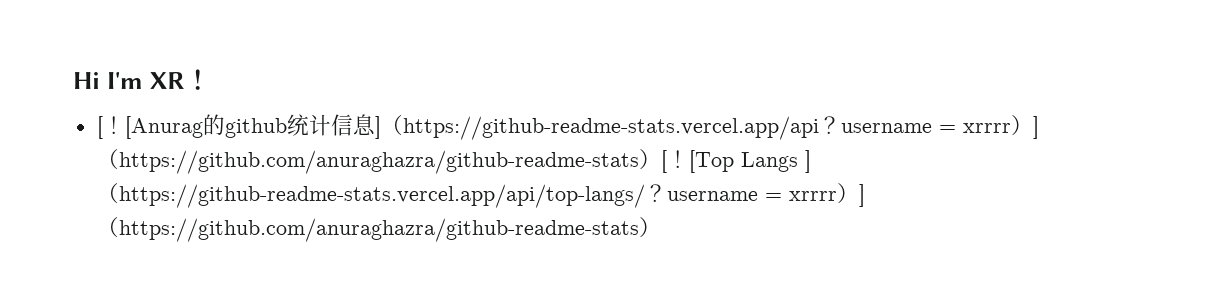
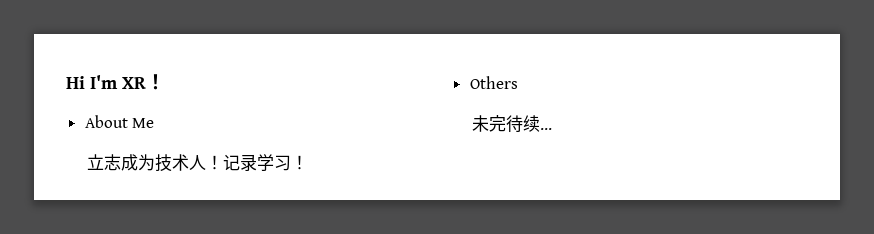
- [！[Anurag的github统计信息]（https://github-readme-stats.vercel.app/api？username = xrrrr）]（https://github.com/anuraghazra/github-readme-stats）[！[Top Langs ]（https://github-readme-stats.vercel.app/api/top-langs/？username = xrrrr）]（https://github.com/anuraghazra/github-readme-stats）
+ About Me
+ 立志成为技术人！记录学习！
+ Others
+ 未完待续...

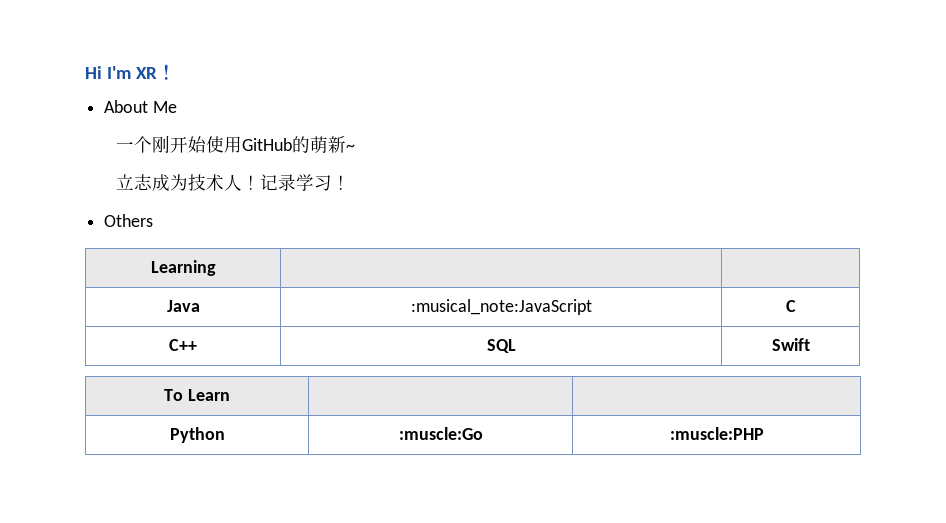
+ 一个刚开始使用GitHub的萌新~
- 未完待续...
+ Learning | |
+ Java | :musical_note:JavaScript | C
+ C++ | SQL | Swift
+ To Learn | |
+ Python | :muscle:Go | :muscle:PHP

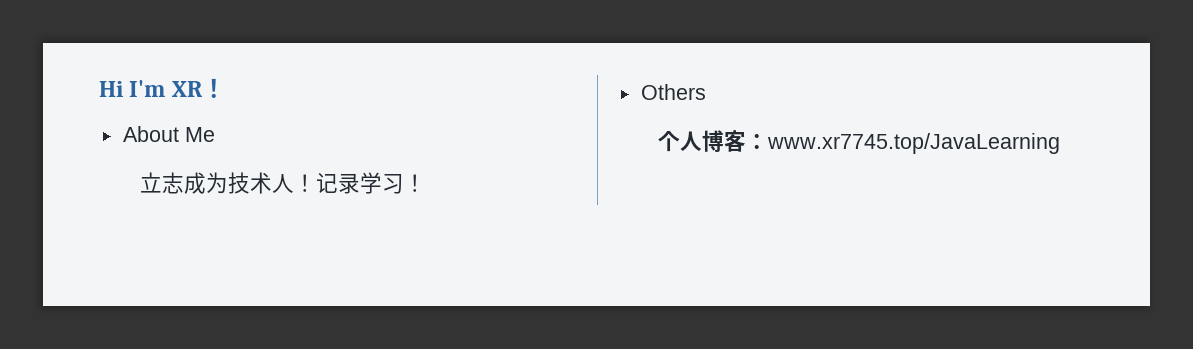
- 一个刚开始使用GitHub的萌新~
- Learning | |
- Java | :musical_note:JavaScript | C
- C++ | SQL | Swift
- To Learn | |
- Python | :muscle:Go | :muscle:PHP
+ 个人博客：www.xr7745.top/JavaLearning

